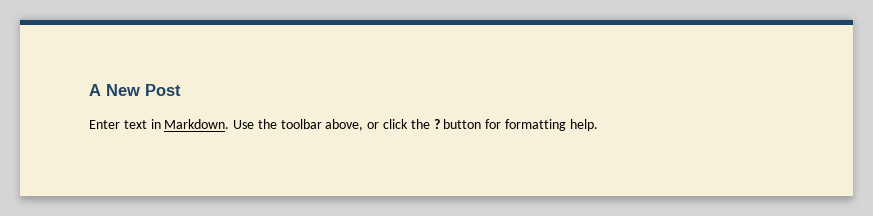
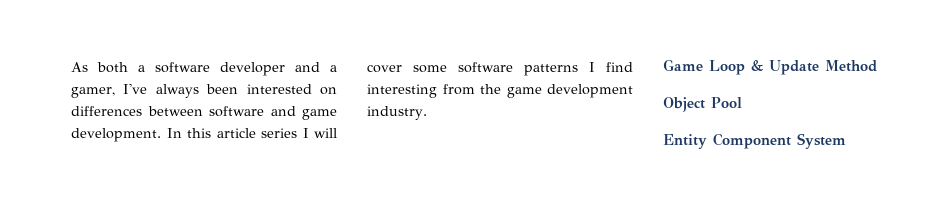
- A New Post
- Enter text in Markdown. Use the toolbar above, or click the ? button for formatting help.
+ As both a software developer and a gamer, I've always been interested on differences between software and game development. In this article series I will cover some software patterns I find interesting from the game development industry.
+ Game Loop & Update Method
+ Object Pool
+ Entity Component System

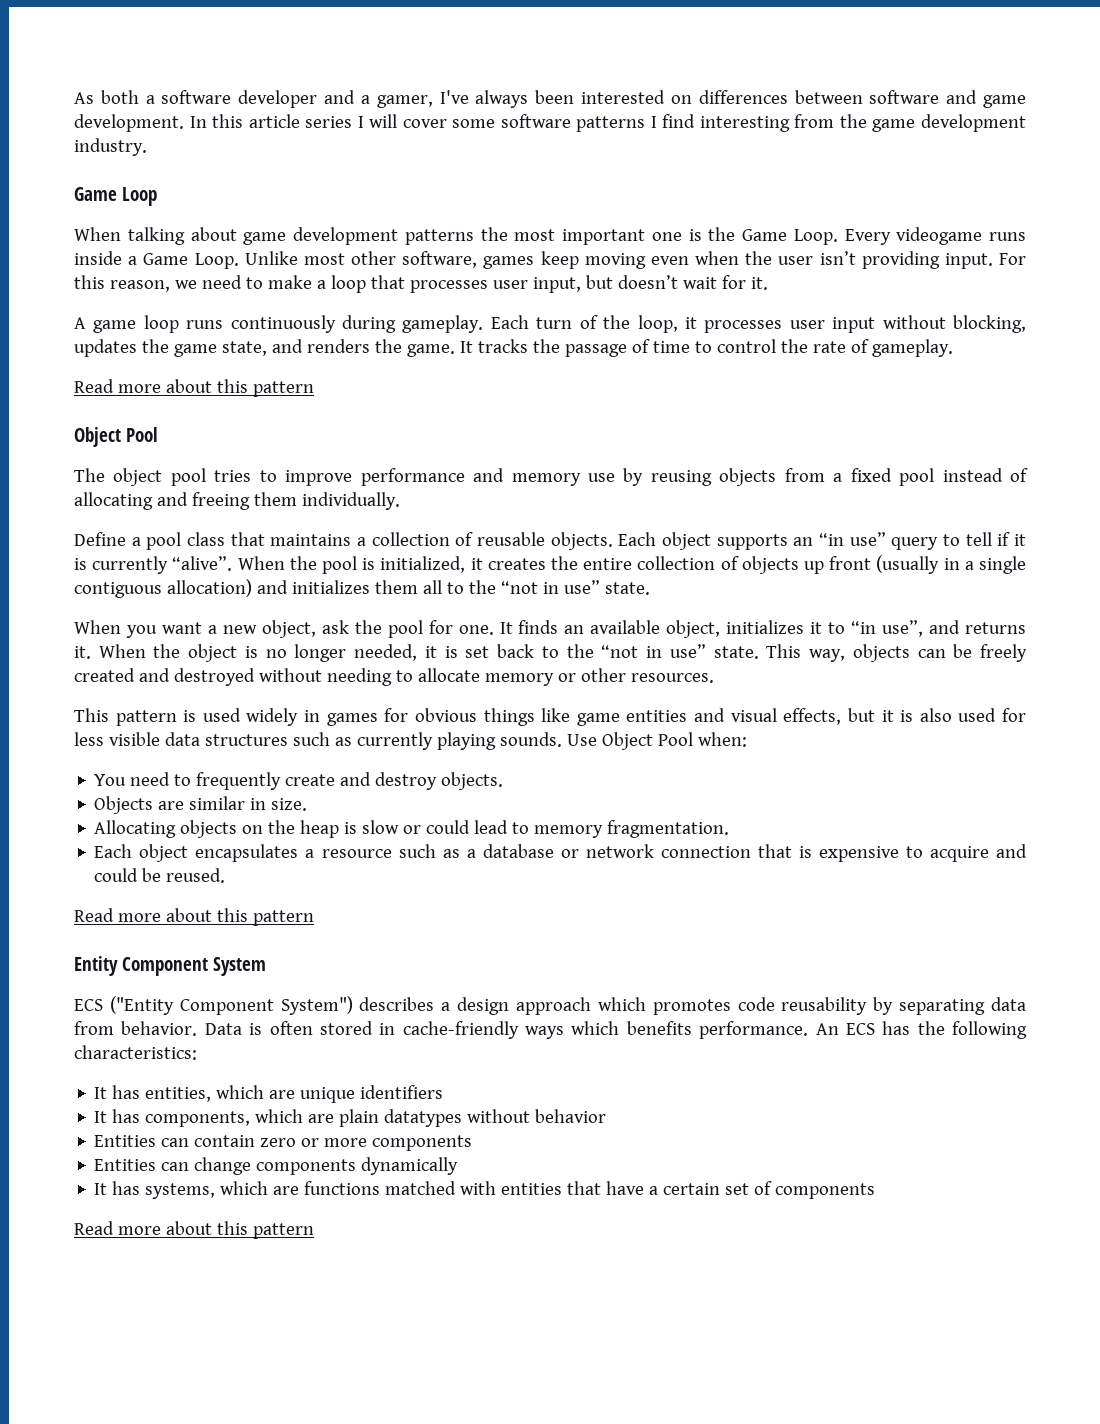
- Game Loop & Update Method
+ Game Loop
+ When talking about game development patterns the most important one is the Game Loop. Every videogame runs inside a Game Loop. Unlike most other software, games keep moving even when the user isn’t providing input. For this reason, we need to make a loop that processes user input, but doesn’t wait for it.
+ A game loop runs continuously during gameplay. Each turn of the loop, it processes user input without blocking, updates the game state, and renders the game. It tracks the passage of time to control the rate of gameplay.
+ Read more about this pattern
  Object Pool
+ The object pool tries to improve performance and memory use by reusing objects from a fixed pool instead of allocating and freeing them individually.
+ Define a pool class that maintains a collection of reusable objects. Each object supports an “in use” query to tell if it is currently “alive”. When the pool is initialized, it creates the entire collection of objects up front (usually in a single contiguous allocation) and initializes them all to the “not in use” state.
+ When you want a new object, ask the pool for one. It finds an available object, initializes it to “in use”, and returns it. When the object is no longer needed, it is set back to the “not in use” state. This way, objects can be freely created and destroyed without needing to allocate memory or other resources.
+ This pattern is used widely in games for obvious things like game entities and visual effects, but it is also used for less visible data structures such as currently playing sounds. Use Object Pool when:
+ You need to frequently create and destroy objects.
+ Objects are similar in size.
+ Allocating objects on the heap is slow or could lead to memory fragmentation.
+ Each object encapsulates a resource such as a database or network connection that is expensive to acquire and could be reused.
+ Read more about this pattern
  Entity Component System
+ ECS ("Entity Component System") describes a design approach which promotes code reusability by separating data from behavior. Data is often stored in cache-friendly ways which benefits performance. An ECS has the following characteristics:
+ It has entities, which are unique identifiers
+ It has components, which are plain datatypes without behavior
+ Entities can contain zero or more components
+ Entities can change components dynamically
+ It has systems, which are functions matched with entities that have a certain set of components
+ Read more about this pattern

